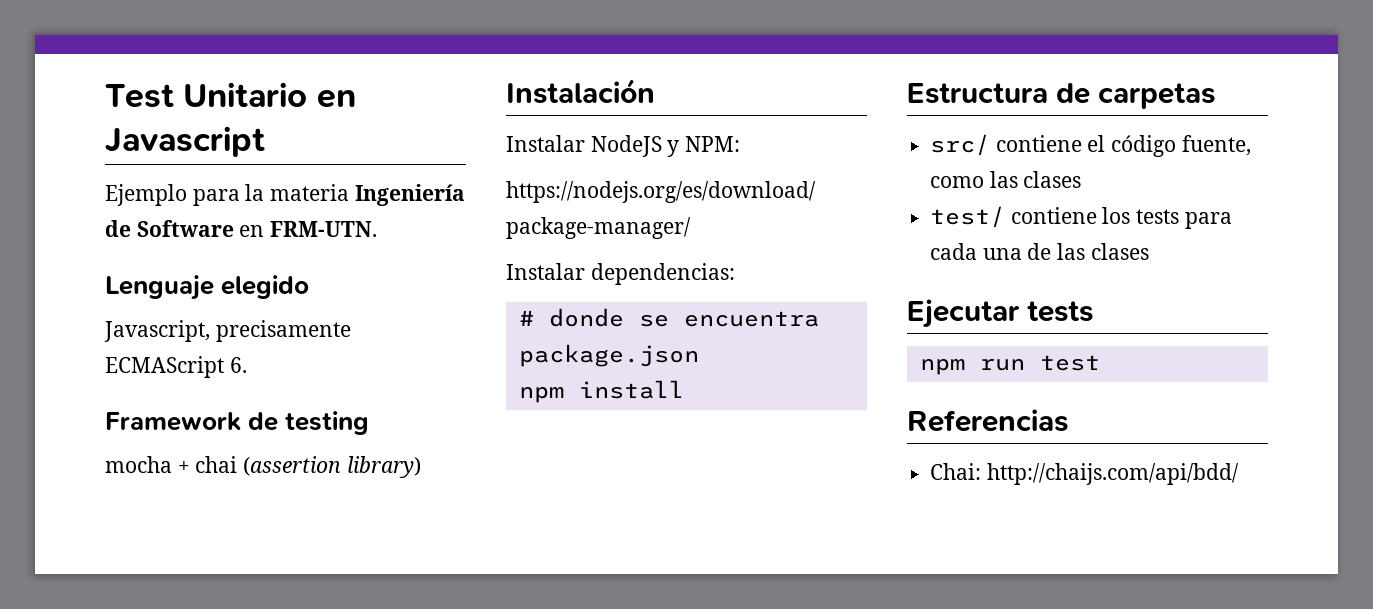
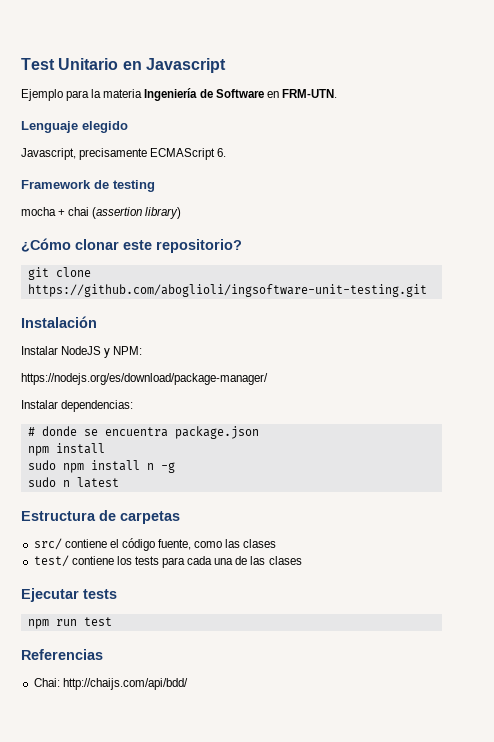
+ ¿Cómo clonar este repositorio?
+ git clone https://github.com/aboglioli/ingsoftware-unit-testing.git
+ sudo npm install n -g
+ sudo n latest

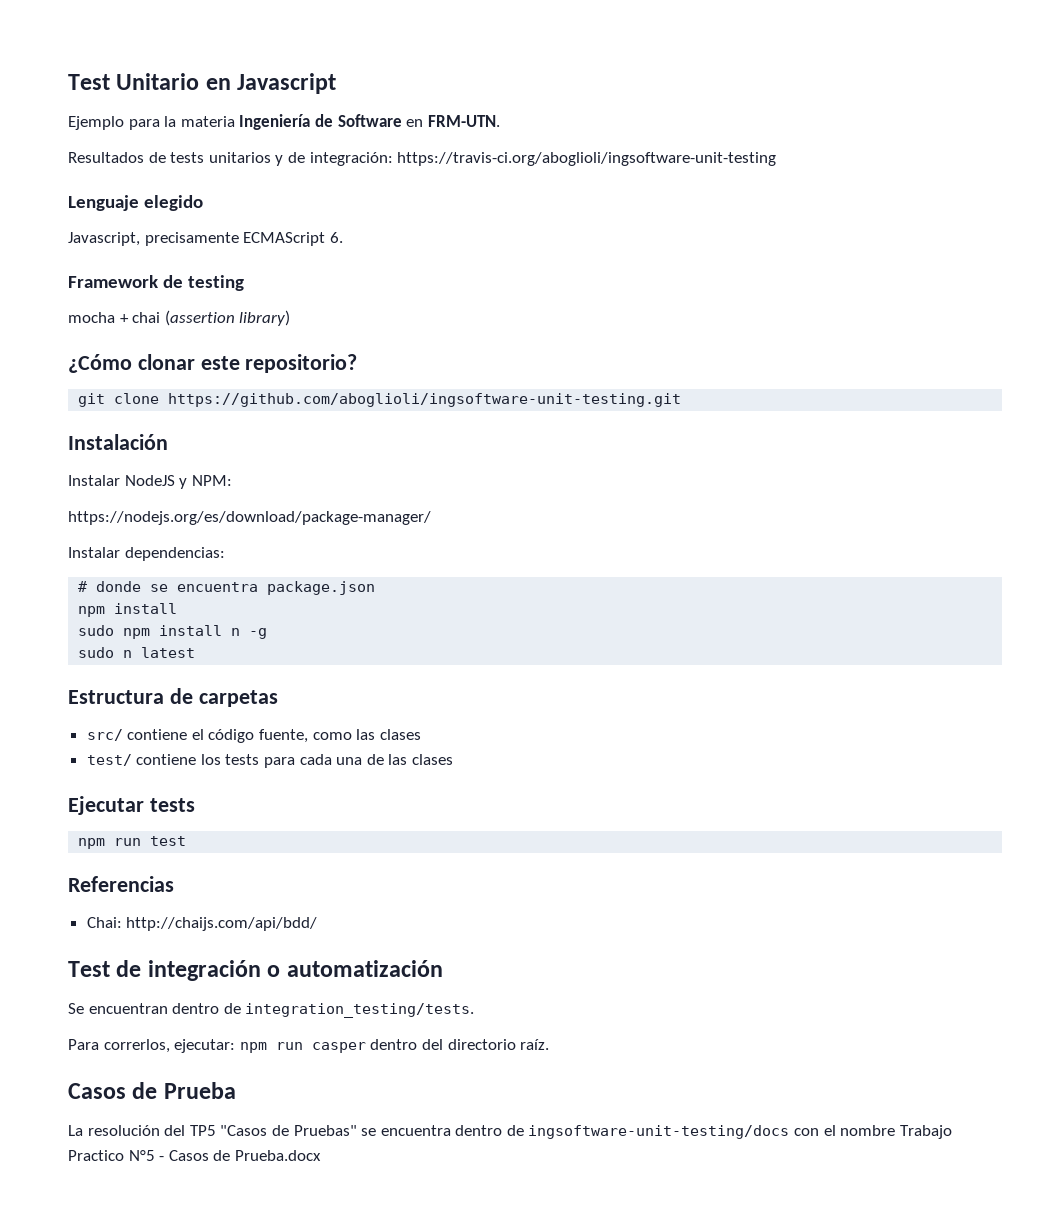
+ Resultados de tests unitarios y de integración: https://travis-ci.org/aboglioli/ingsoftware-unit-testing
+ Test de integración o automatización
+ Se encuentran dentro de integration_testing/tests.
+ Para correrlos, ejecutar: npm run casper dentro del directorio raíz.
+ Casos de Prueba
+ La resolución del TP5 "Casos de Pruebas" se encuentra dentro de ingsoftware-unit-testing/docs con el nombre Trabajo Practico N°5 - Casos de Prueba.docx

